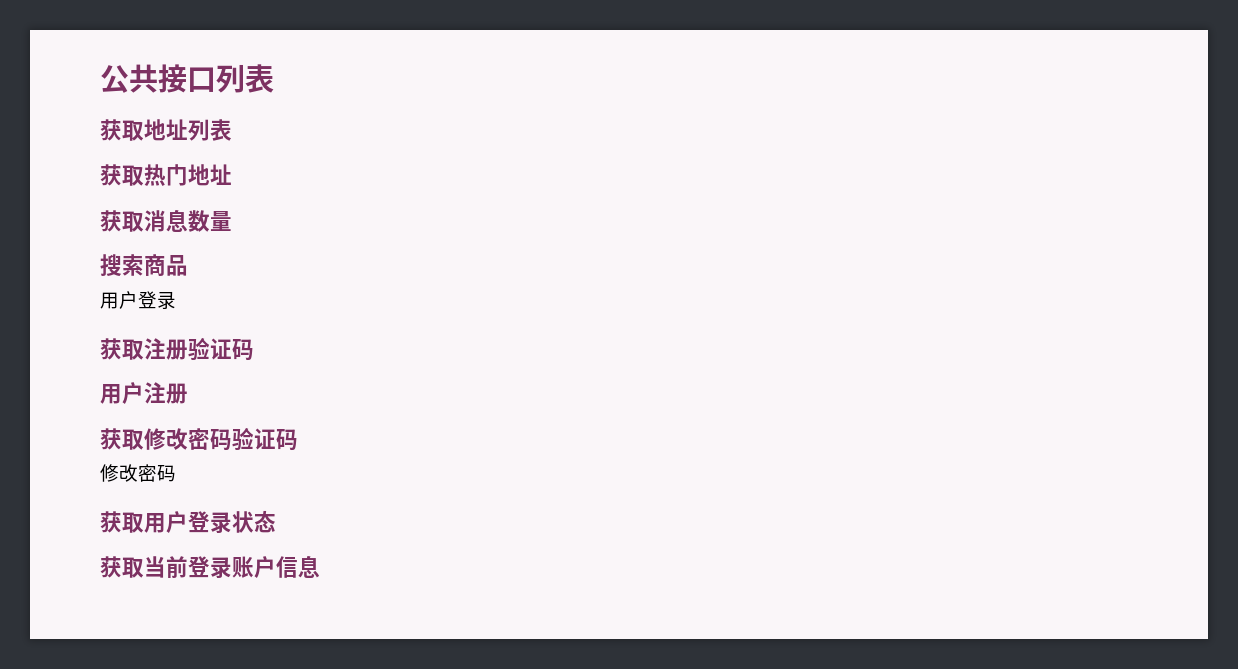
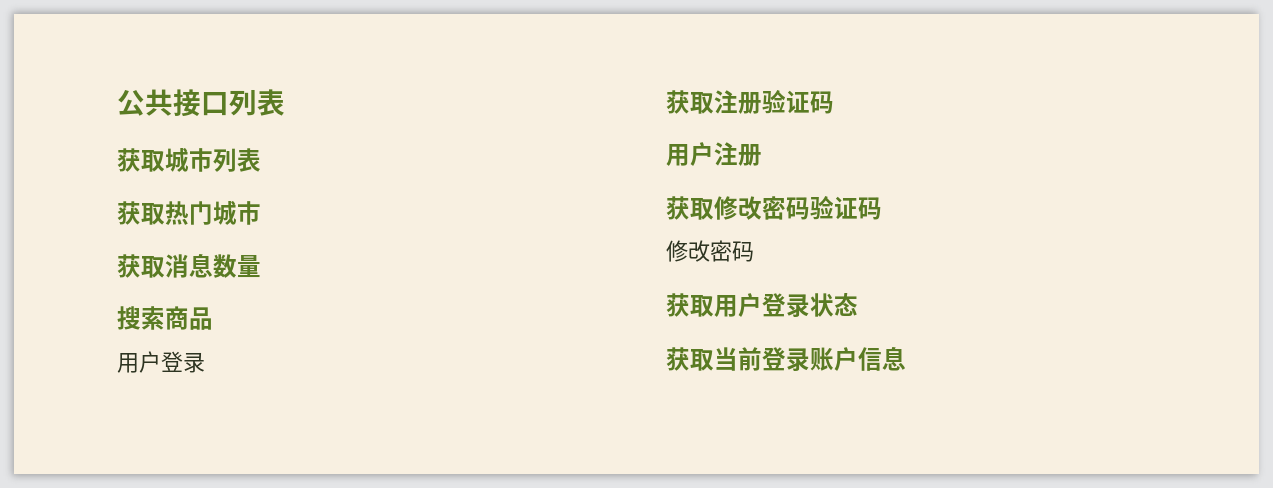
- 获取地址列表
+ 获取城市列表
- 获取热门地址
+ 获取热门城市

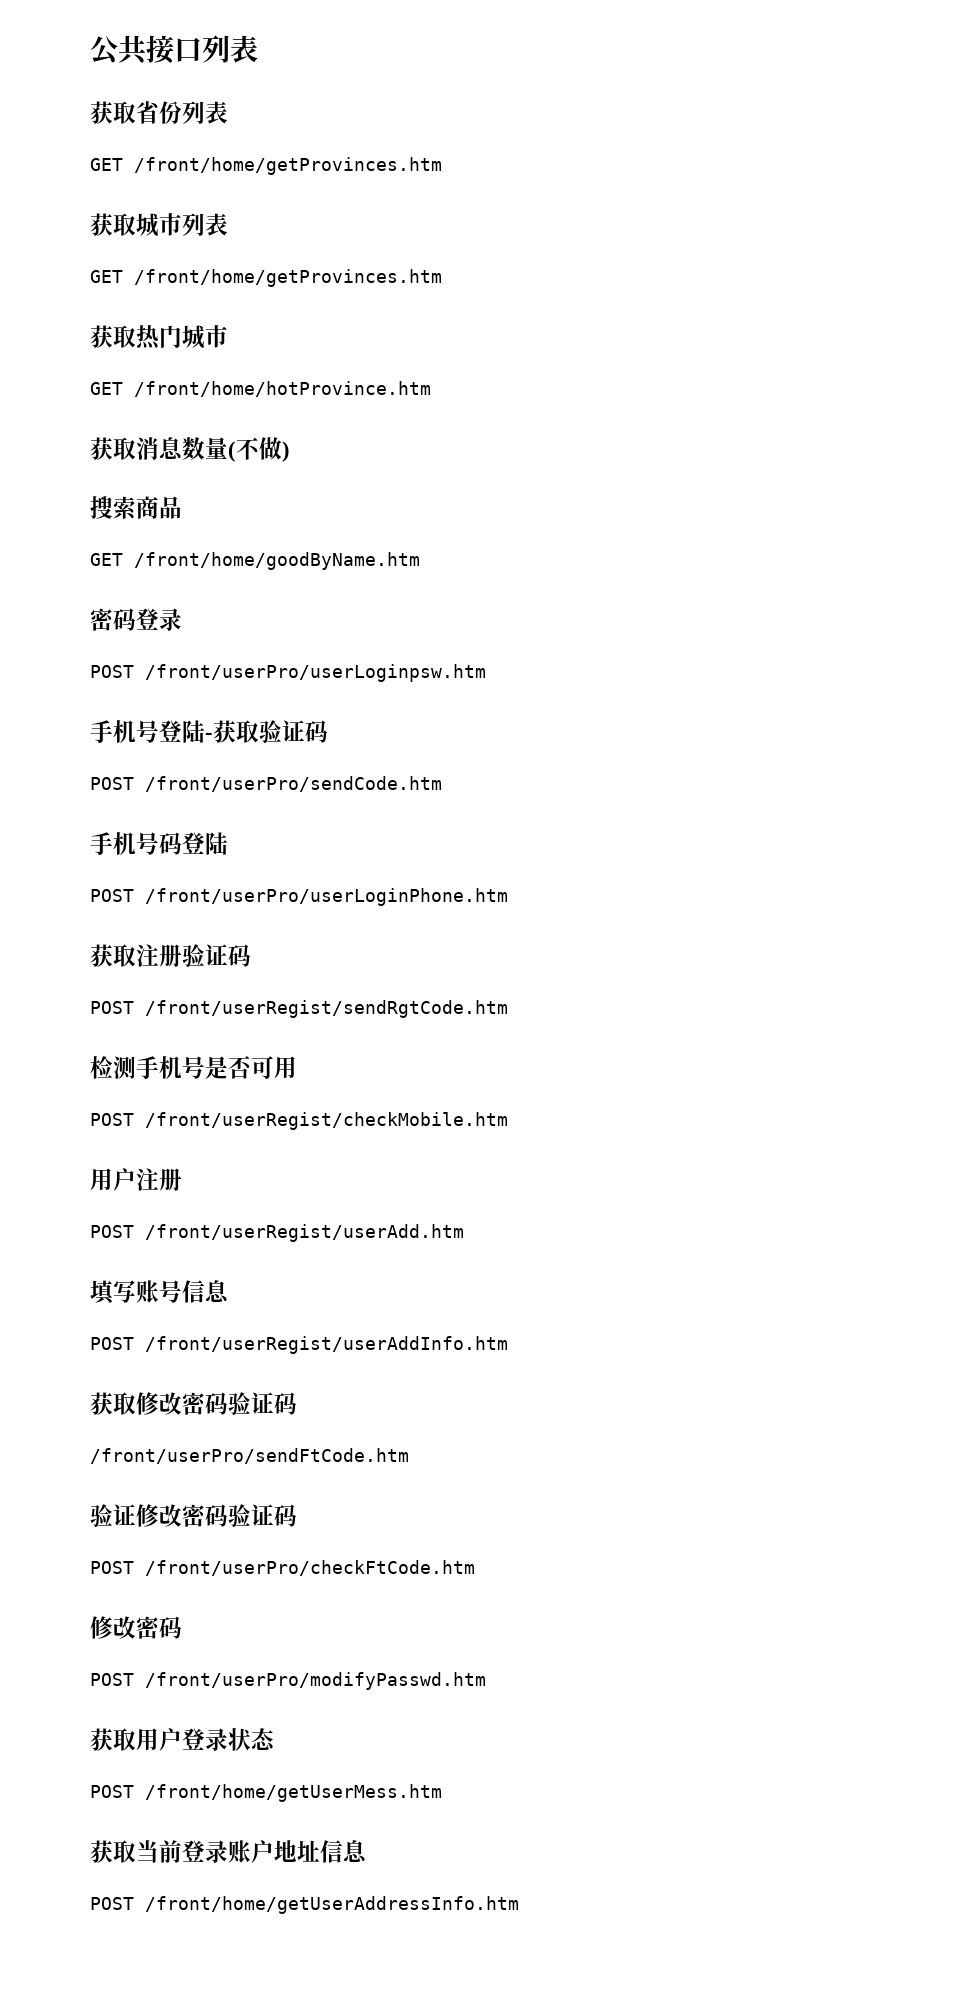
+ 获取省份列表
+ GET /front/home/getProvinces.htm
  获取城市列表
+ GET /front/home/getProvinces.htm
+ GET /front/home/hotProvince.htm
- 获取消息数量
+ 获取消息数量(不做)
  搜索商品
- 用户登录
+ GET /front/home/goodByName.htm
+ 密码登录
+ POST /front/userPro/userLoginpsw.htm
+ 手机号登陆-获取验证码
+ POST /front/userPro/sendCode.htm
+ 手机号码登陆
+ POST /front/userPro/userLoginPhone.htm
  获取注册验证码
+ POST /front/userRegist/sendRgtCode.htm
+ 检测手机号是否可用
+ POST /front/userRegist/checkMobile.htm
  用户注册
+ POST /front/userRegist/userAdd.htm
+ 填写账号信息
+ POST /front/userRegist/userAddInfo.htm
  获取修改密码验证码
+ /front/userPro/sendFtCode.htm
+ 验证修改密码验证码
+ POST /front/userPro/checkFtCode.htm
  修改密码
+ POST /front/userPro/modifyPasswd.htm
+ POST /front/home/getUserMess.htm
- 获取当前登录账户信息
+ 获取当前登录账户地址信息
+ POST /front/home/getUserAddressInfo.htm

